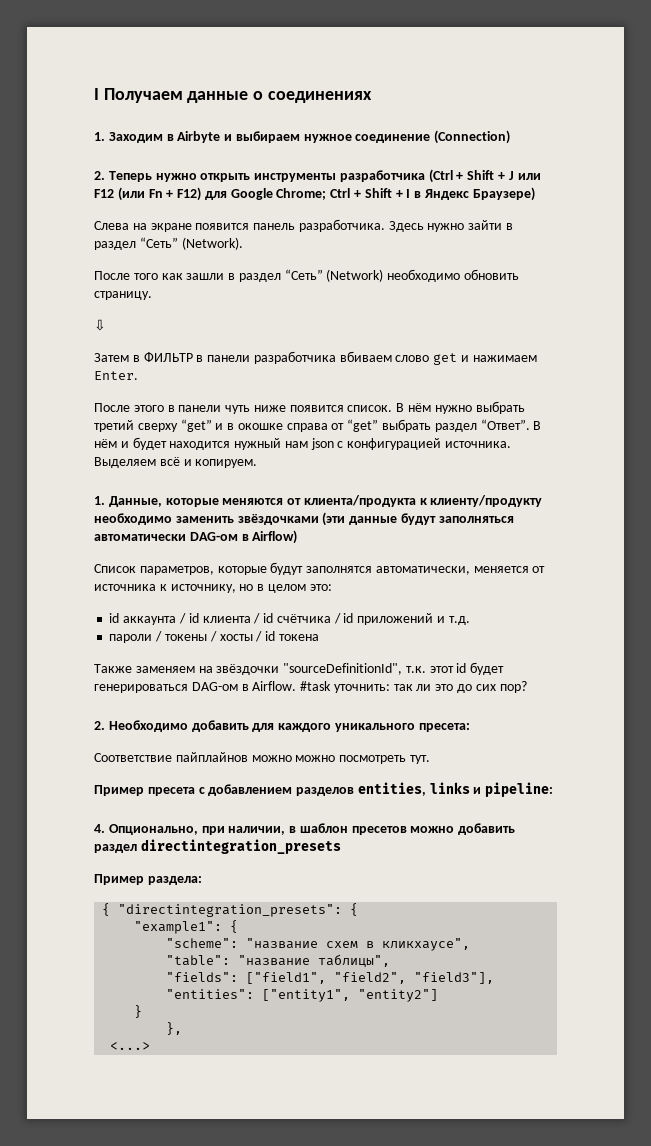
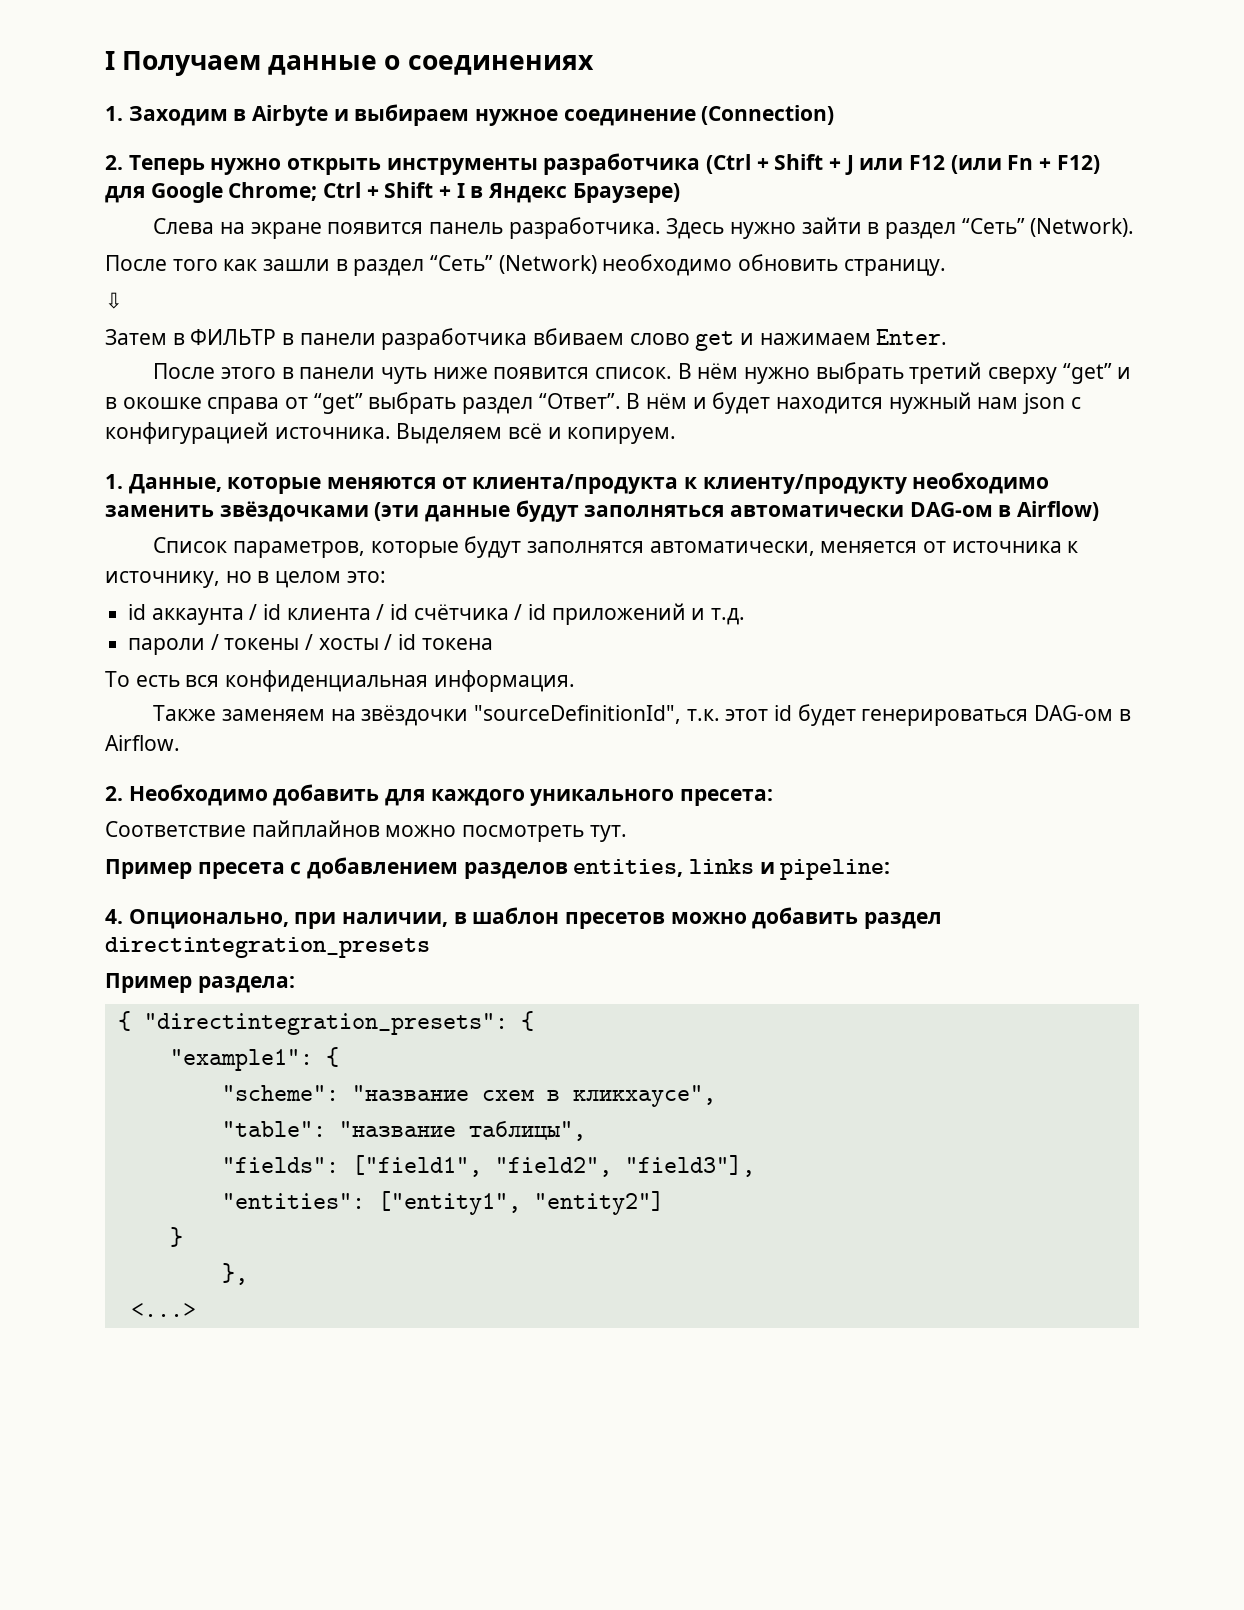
+ То есть вся конфиденциальная информация.
- #task уточнить: так ли это до сих пор?
- Соответствие пайплайнов можно можно посмотреть тут.
+ Соответствие пайплайнов можно посмотреть тут.

